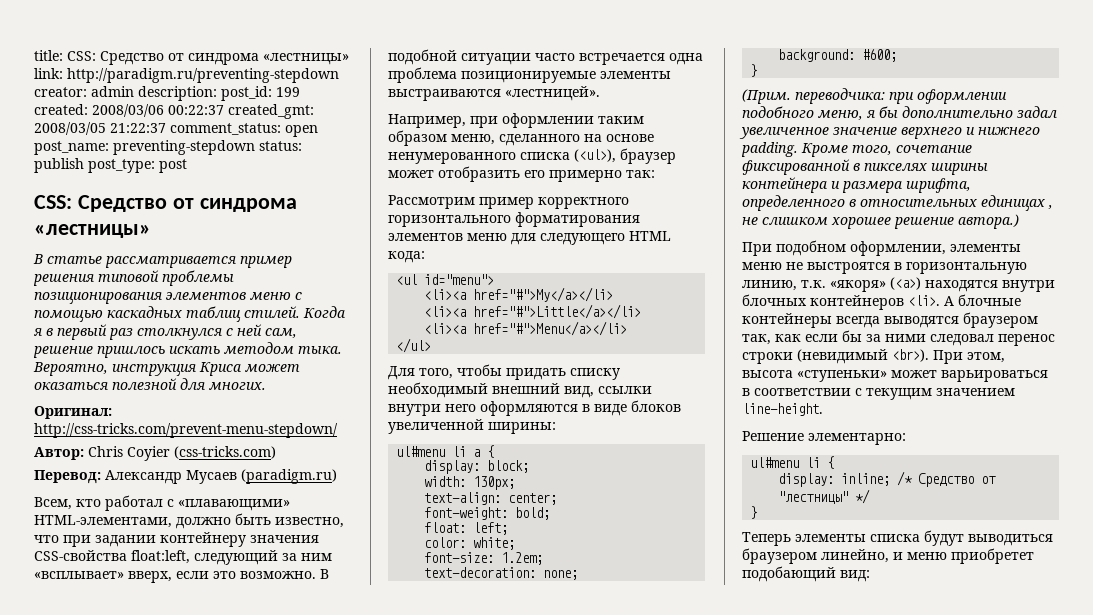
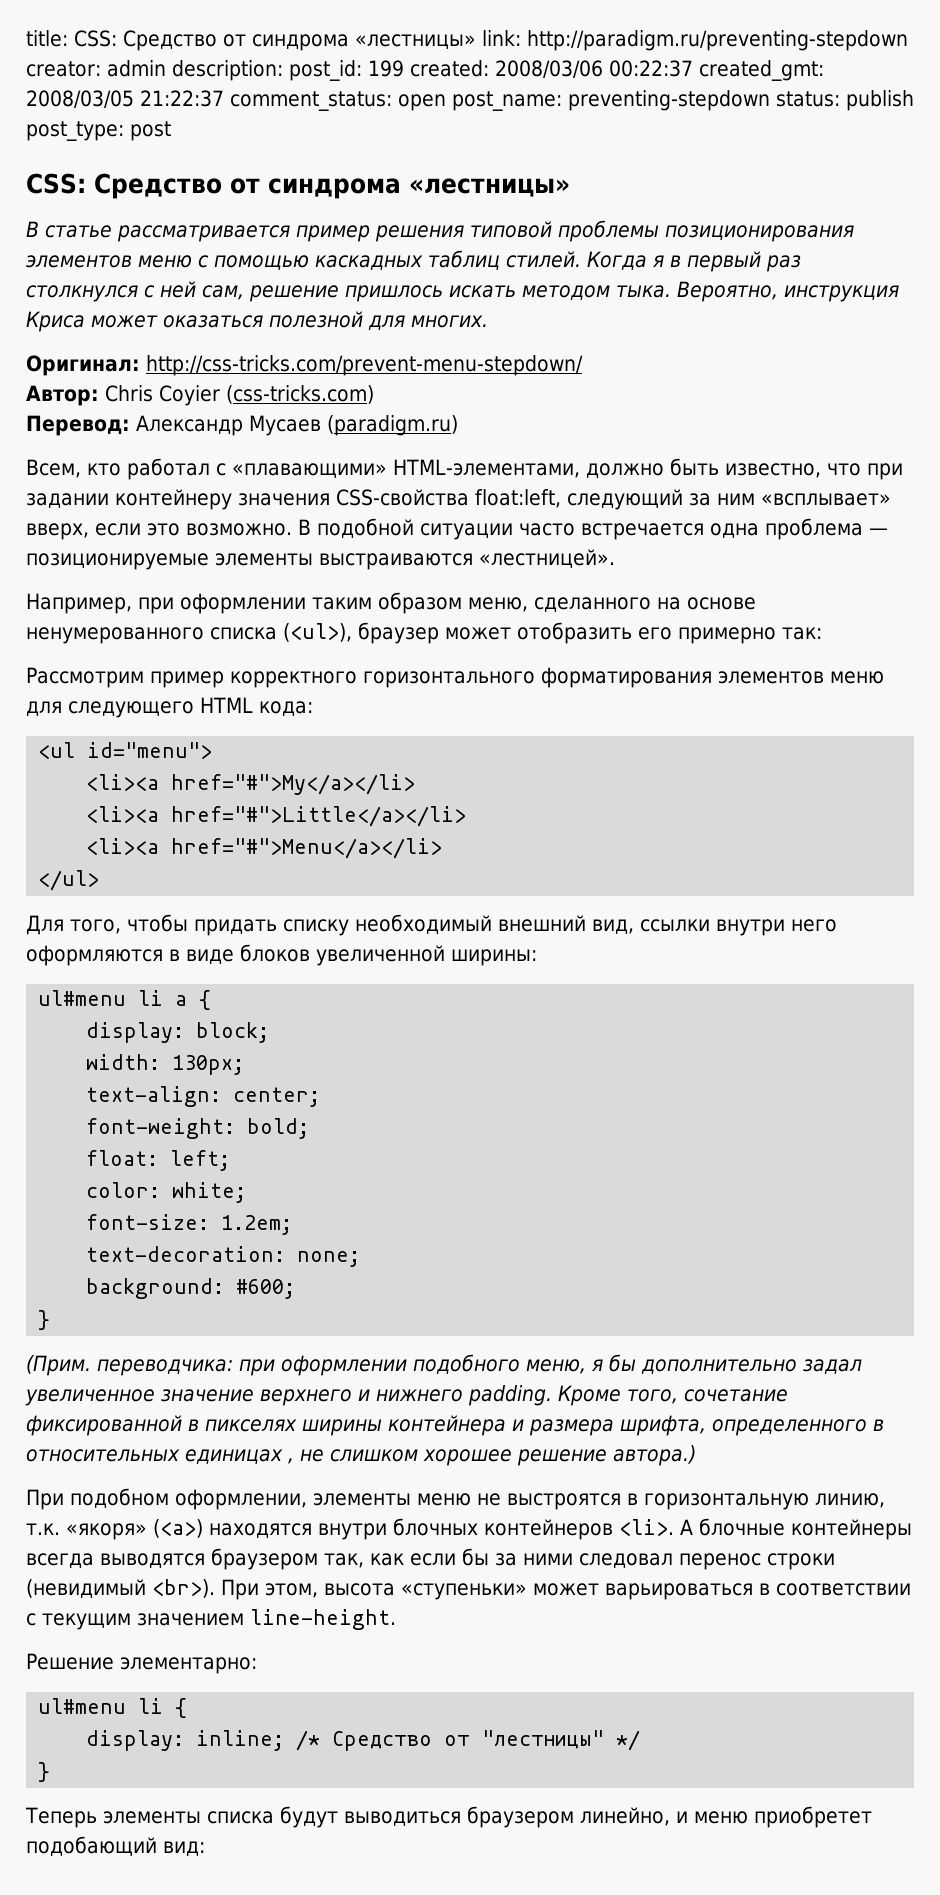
- В подобной ситуации часто встречается одна проблема позиционируемые элементы выстраиваются «лестницей».
+ В подобной ситуации часто встречается одна проблема — позиционируемые элементы выстраиваются «лестницей».

